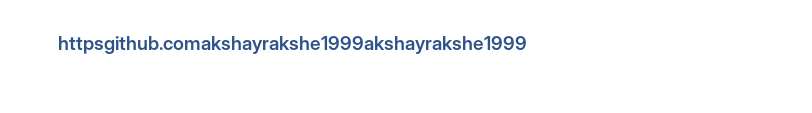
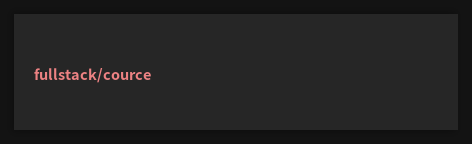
- httpsgithub.comakshayrakshe1999akshayrakshe1999
+ fullstack/cource

